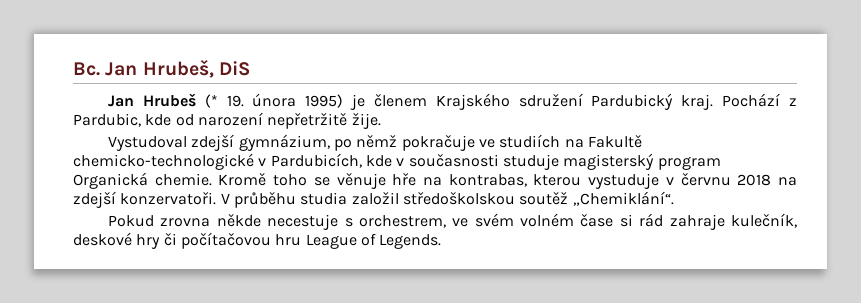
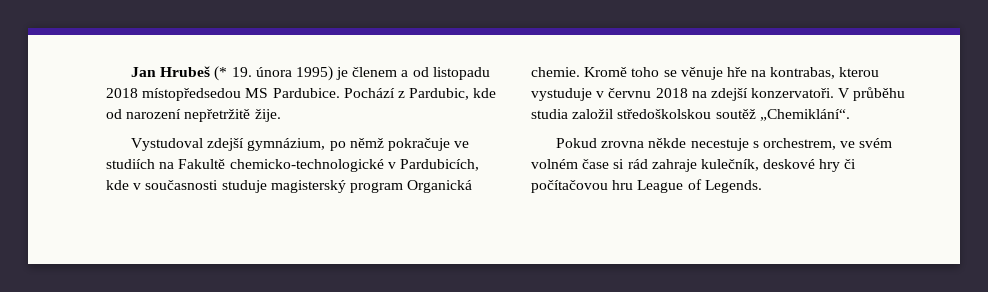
- Bc. Jan Hrubeš, DiS
- Jan Hrubeš (* 19. února 1995) je členem Krajského sdružení Pardubický kraj.
+ Jan Hrubeš (* 19. února 1995) je členem a od listopadu 2018 místopředsedou MS Pardubice.

